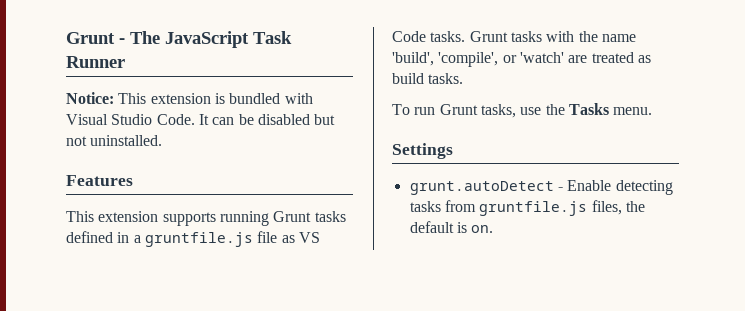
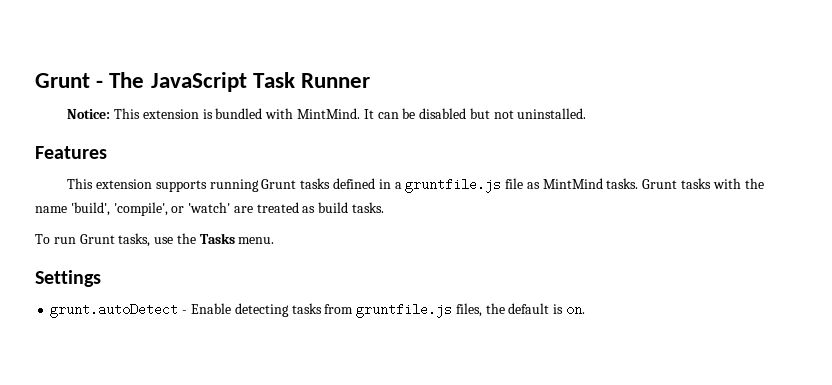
- Notice: This extension is bundled with Visual Studio Code.
+ Notice: This extension is bundled with MintMind.
- This extension supports running Grunt tasks defined in a gruntfile.js file as VS Code tasks.
+ This extension supports running Grunt tasks defined in a gruntfile.js file as MintMind tasks.

